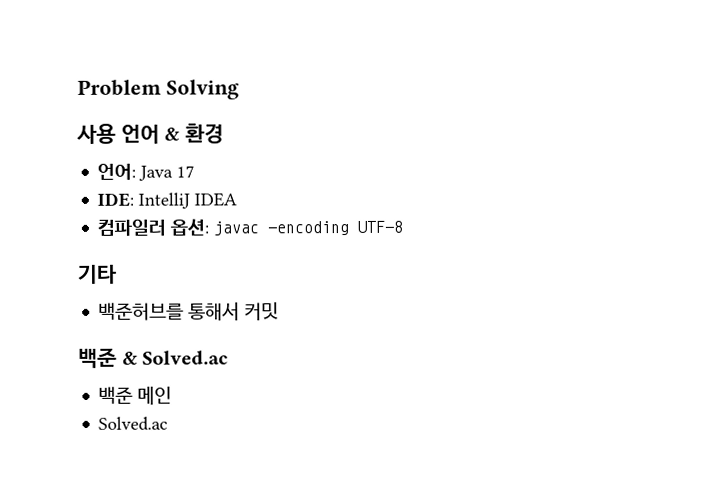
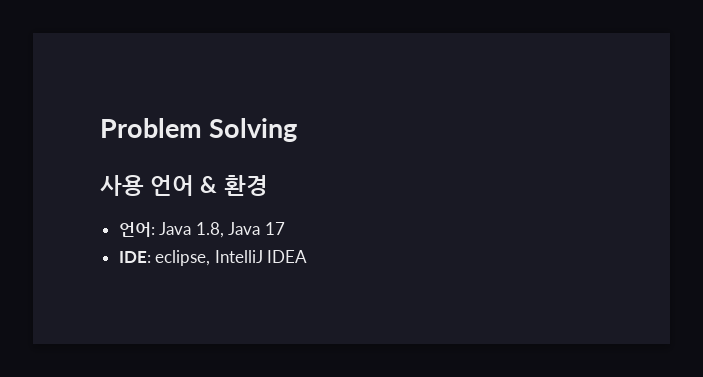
- 언어: Java 17
+ 언어: Java 1.8, Java 17
- IDE: IntelliJ IDEA
+ IDE: eclipse, IntelliJ IDEA
- 컴파일러 옵션: javac -encoding UTF-8
- 기타
- 백준허브를 통해서 커밋
- 백준 & Solved.ac
- 백준 메인
- Solved.ac

